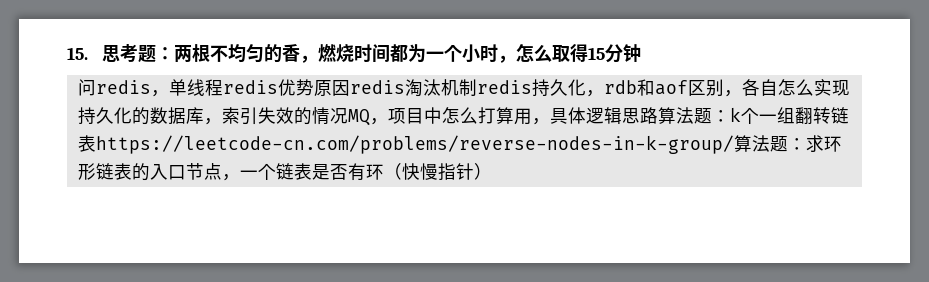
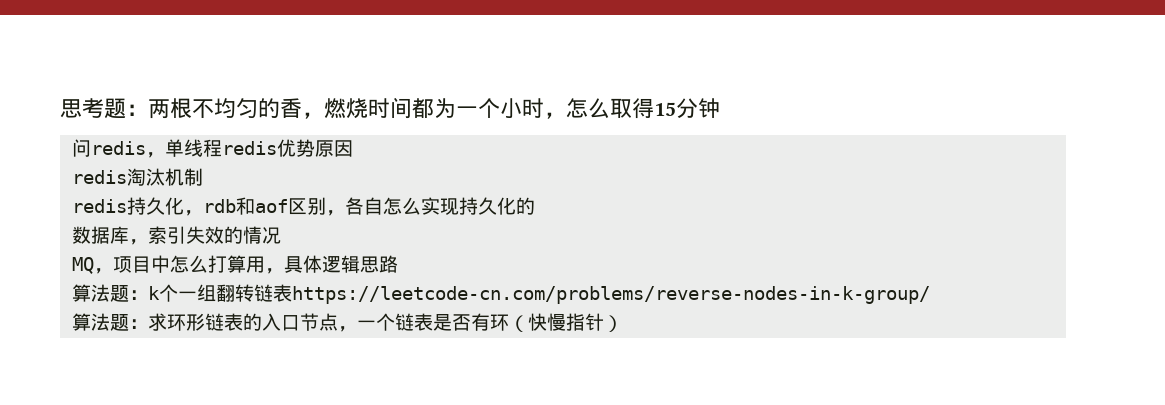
- 15.思考题：两根不均匀的香，燃烧时间都为一个小时，怎么取得15分钟
+ 思考题：两根不均匀的香，燃烧时间都为一个小时，怎么取得15分钟
- 问redis，单线程redis优势原因redis淘汰机制redis持久化，rdb和aof区别，各自怎么实现持久化的数据库，索引失效的情况MQ，项目中怎么打算用，具体逻辑思路算法题：k个一组翻转链表https://leetcode-cn.com/problems/reverse-nodes-in-k-group/算法题：求环形链表的入口节点，一个链表是否有环（快慢指针）
+ 问redis，单线程redis优势原因
+ redis淘汰机制
+ redis持久化，rdb和aof区别，各自怎么实现持久化的
+ 数据库，索引失效的情况
+ MQ，项目中怎么打算用，具体逻辑思路
+ 算法题：k个一组翻转链表https://leetcode-cn.com/problems/reverse-nodes-in-k-group/
+ 算法题：求环形链表的入口节点，一个链表是否有环（快慢指针）

